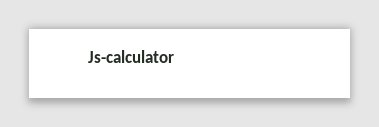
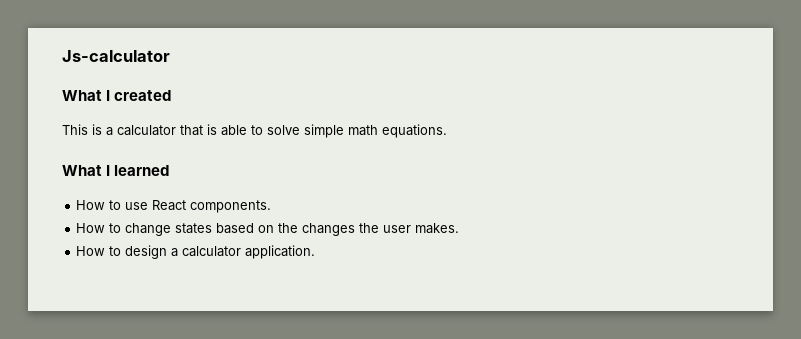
+ What I created
+ This is a calculator that is able to solve simple math equations.
+ What I learned
+ How to use React components.
+ How to change states based on the changes the user makes.
+ How to design a calculator application.

